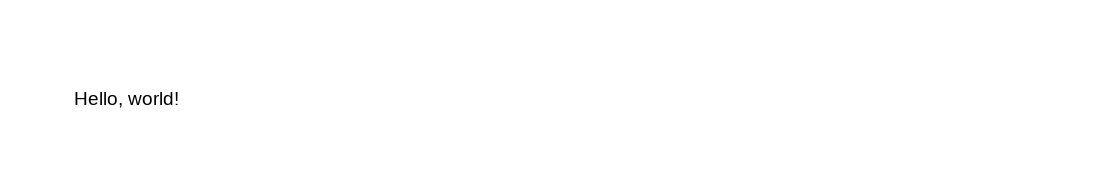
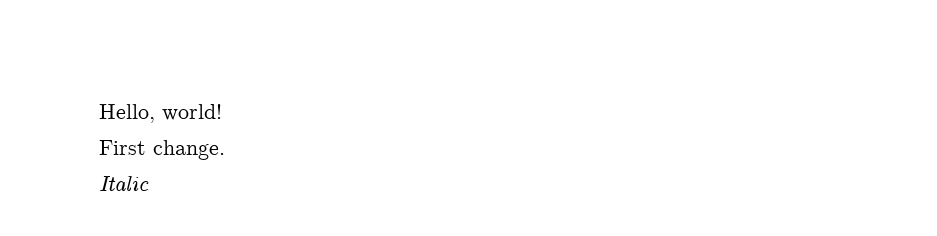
+ First change.
+ Italic

